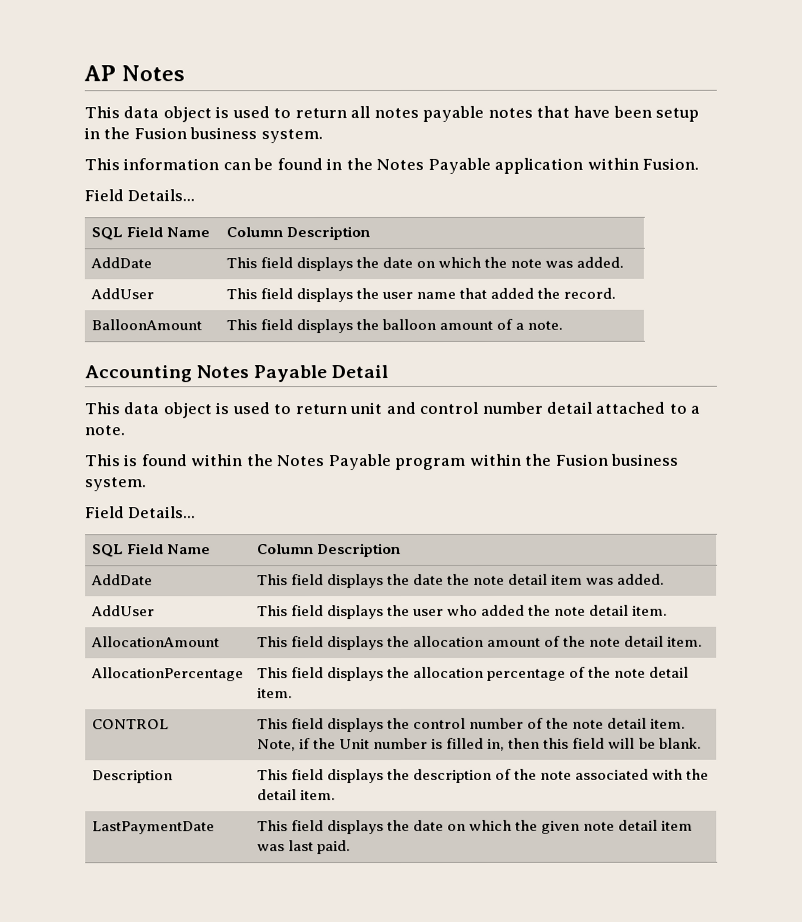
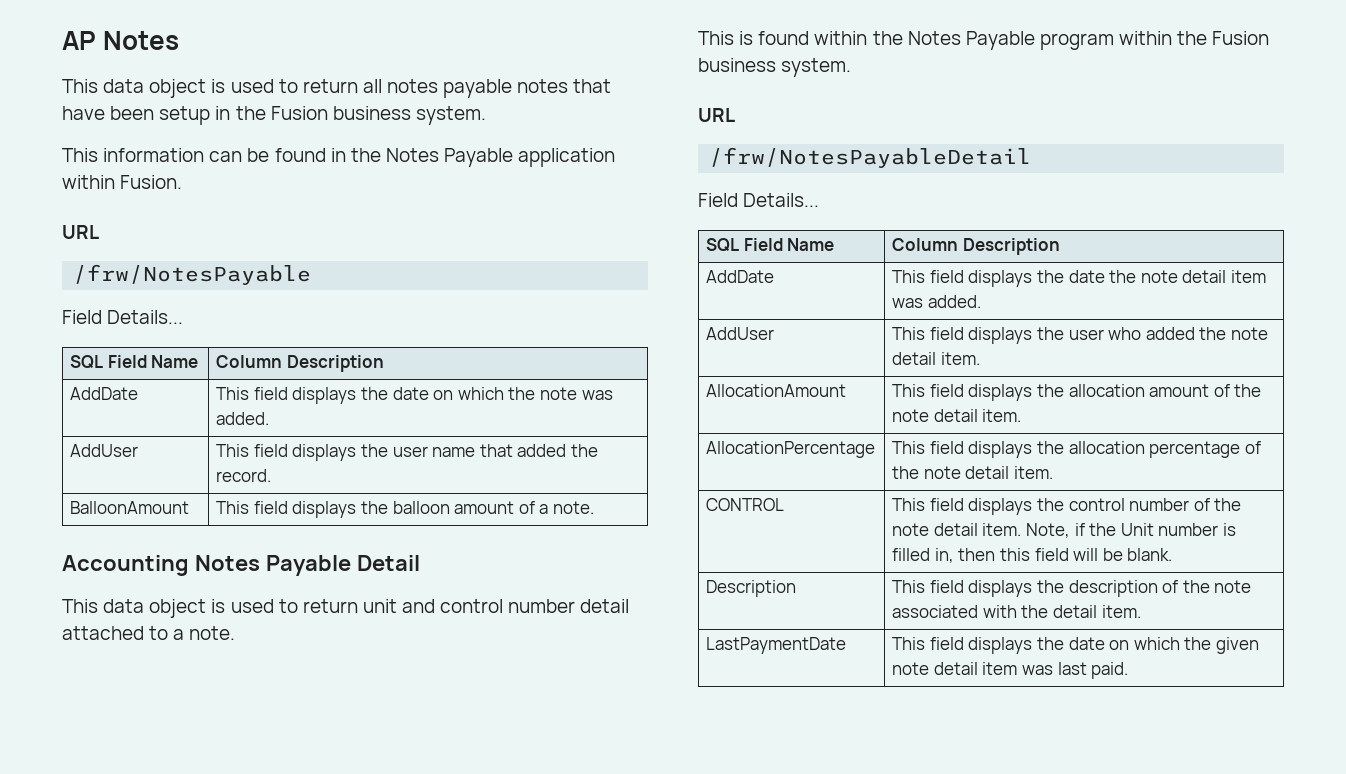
  This information can be found in the Notes Payable application within Fusion.
+ URL
+ /frw/NotesPayable
  This is found within the Notes Payable program within the Fusion business system.
+ URL
+ /frw/NotesPayableDetail

